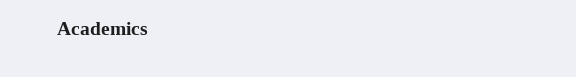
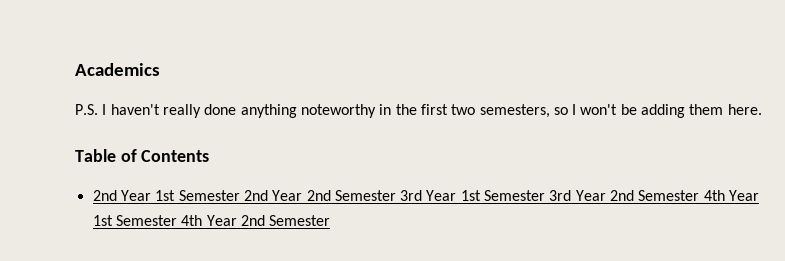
+ P.S. I haven't really done anything noteworthy in the first two semesters, so I won't be adding them here.
+ Table of Contents
+ 2nd Year 1st Semester 2nd Year 2nd Semester 3rd Year 1st Semester 3rd Year 2nd Semester 4th Year 1st Semester 4th Year 2nd Semester

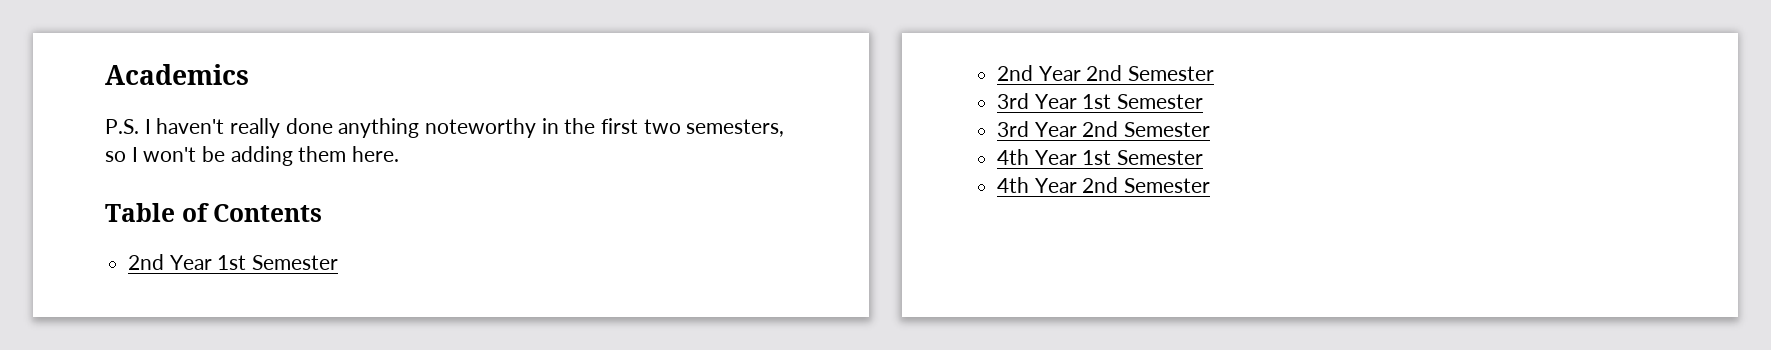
- 2nd Year 1st Semester 2nd Year 2nd Semester 3rd Year 1st Semester 3rd Year 2nd Semester 4th Year 1st Semester 4th Year 2nd Semester
+ 2nd Year 1st Semester
+ 2nd Year 2nd Semester
+ 3rd Year 1st Semester
+ 3rd Year 2nd Semester
+ 4th Year 1st Semester
+ 4th Year 2nd Semester

